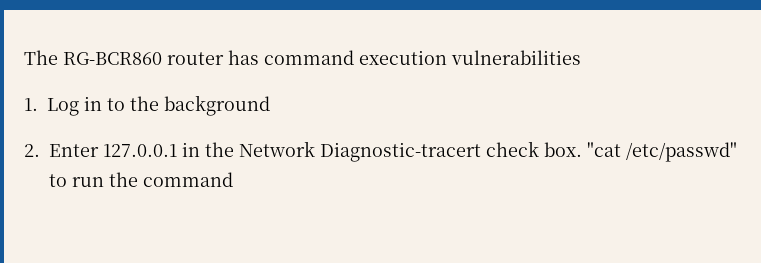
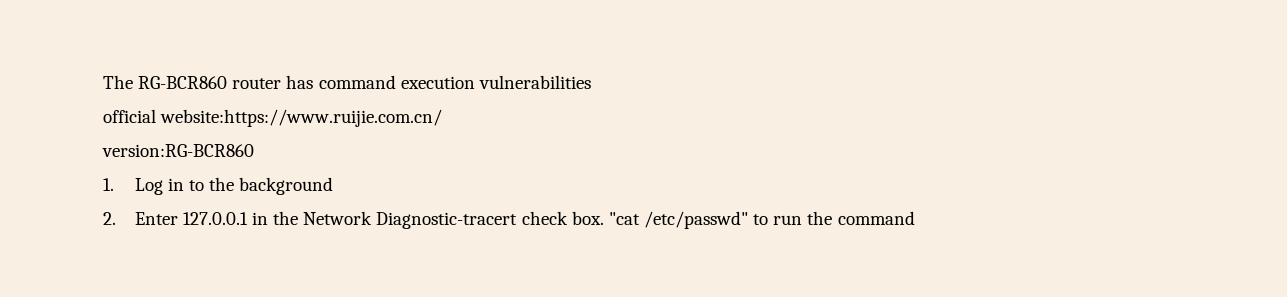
+ official website:https://www.ruijie.com.cn/
+ version:RG-BCR860

